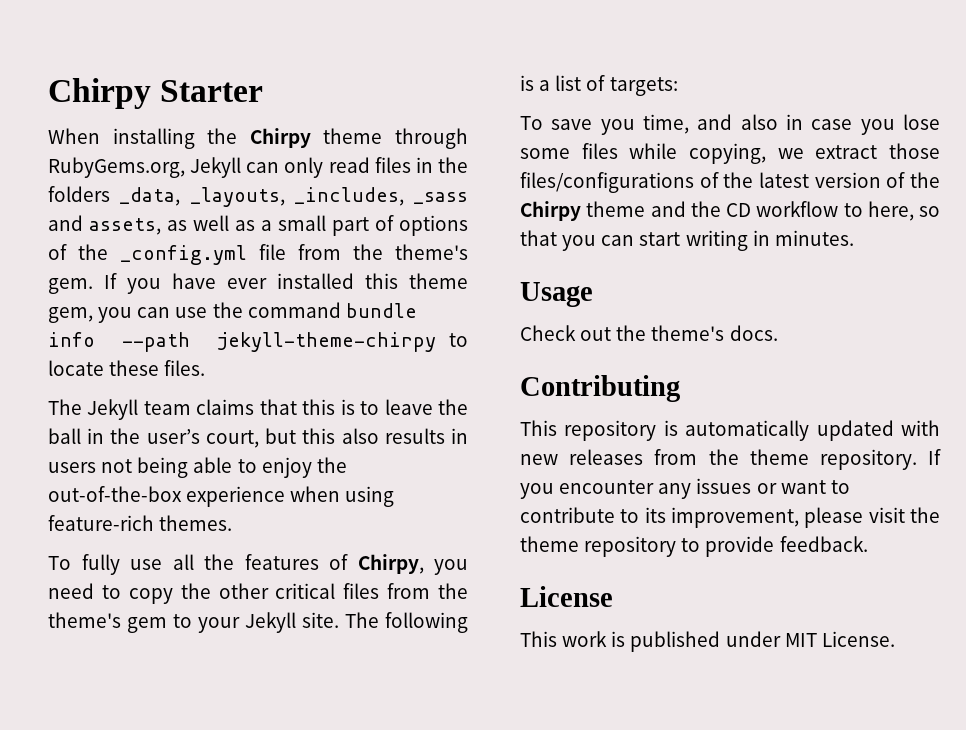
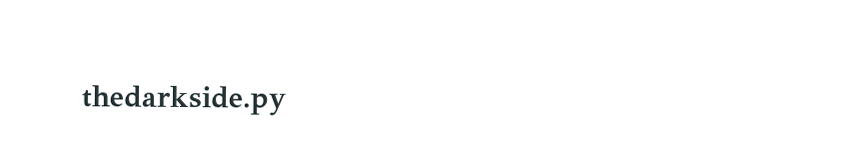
- Chirpy Starter
- When installing the Chirpy theme through RubyGems.org, Jekyll can only read files in the folders _data, _layouts, _includes, _sass and assets, as well as a small part of options of the _config.yml file from the theme's gem. If you have ever installed this theme gem, you can use the command bundle info --path jekyll-theme-chirpy to locate these files.
- The Jekyll team claims that this is to leave the ball in the user’s court, but this also results in users not being able to enjoy the out-of-the-box experience when using feature-rich themes.
- To fully use all the features of Chirpy, you need to copy the other critical files from the theme's gem to your Jekyll site. The following is a list of targets:
- To save you time, and also in case you lose some files while copying, we extract those files/configurations of the latest version of the Chirpy theme and the CD workflow to here, so that you can start writing in minutes.
- Usage
- Check out the theme's docs.
- Contributing
- This repository is automatically updated with new releases from the theme repository. If you encounter any issues or want to contribute to its improvement, please visit the theme repository to provide feedback.
- License
- This work is published under MIT License.
+ thedarkside.py

